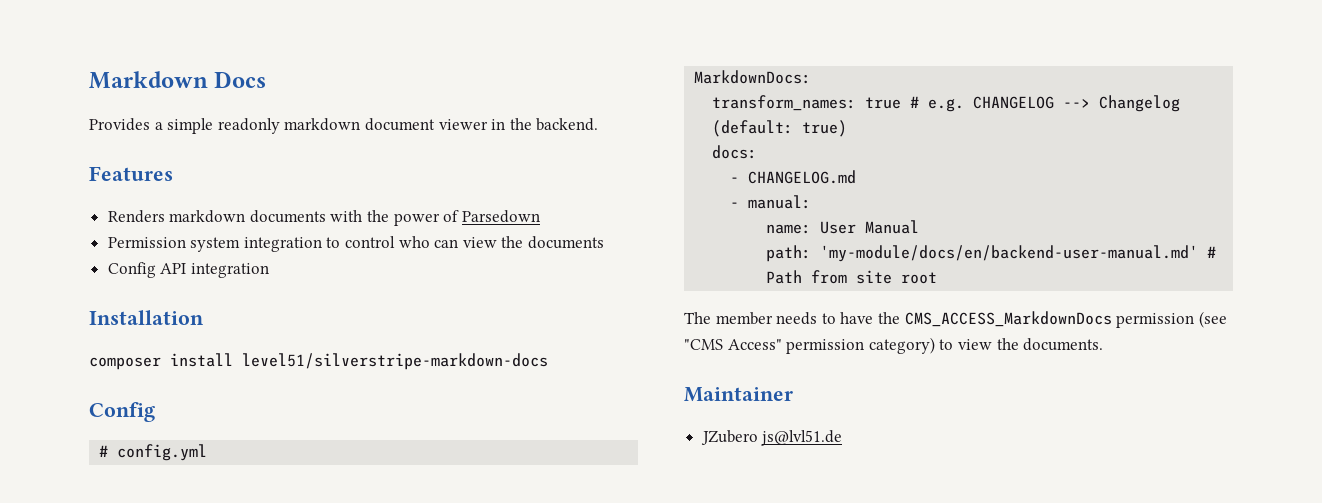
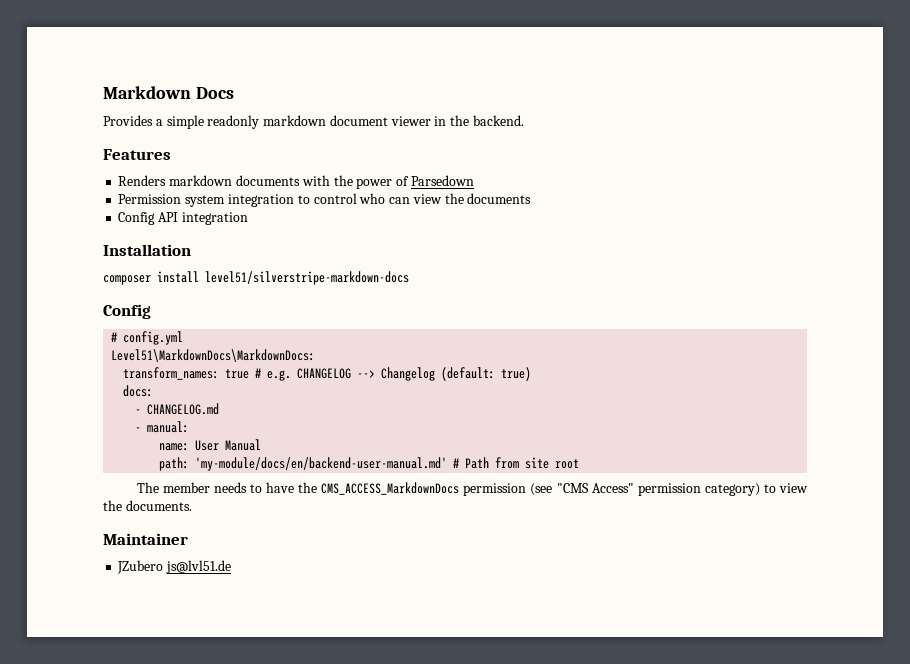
- MarkdownDocs:
+ Level51\MarkdownDocs\MarkdownDocs:

